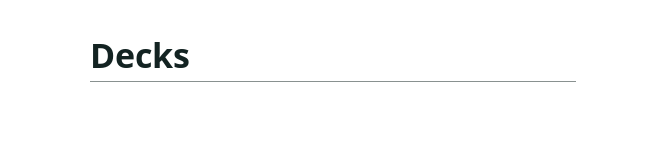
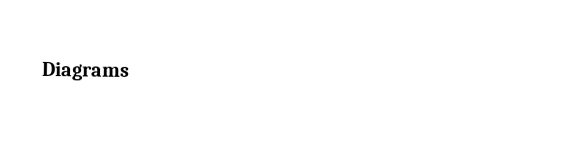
- Decks
+ Diagrams

